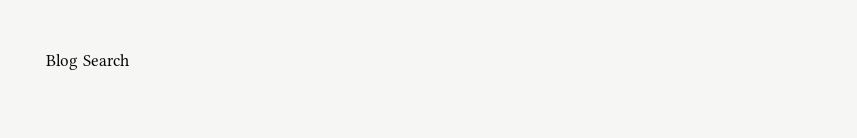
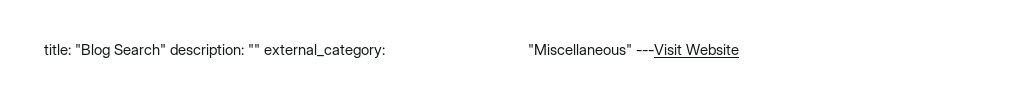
- Blog Search
+ title: "Blog Search" description: "" external_category: "Miscellaneous" ---Visit Website

